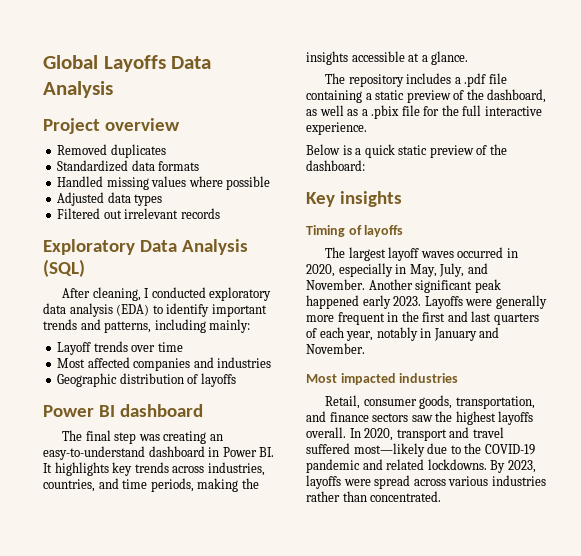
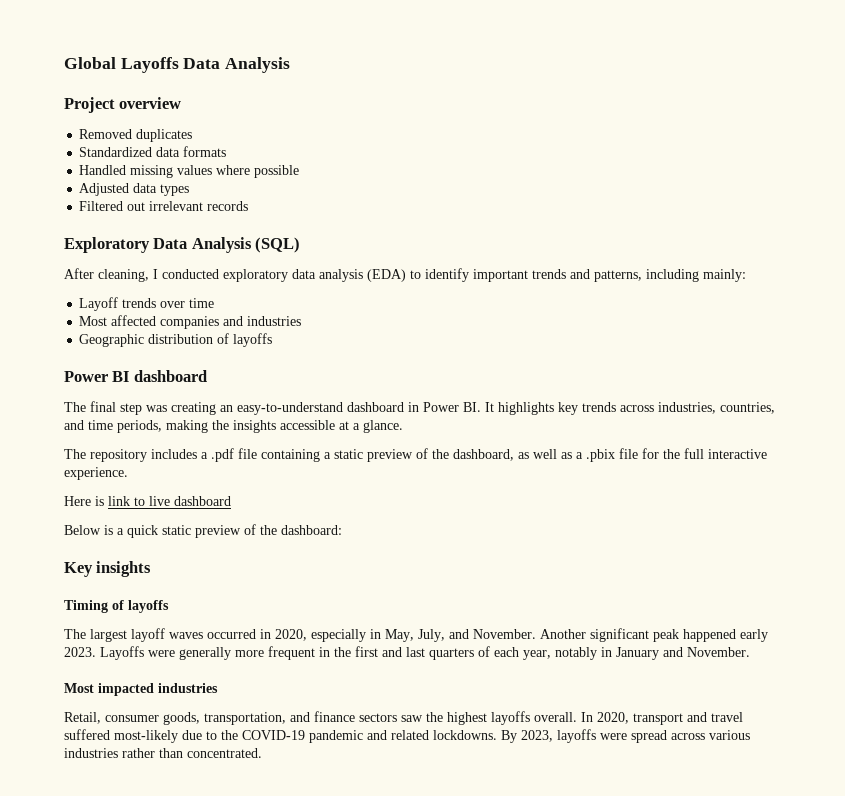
+ Here is link to live dashboard
- In 2020, transport and travel suffered most—likely due to the COVID-19 pandemic and related lockdowns.
+ In 2020, transport and travel suffered most-likely due to the COVID-19 pandemic and related lockdowns.

